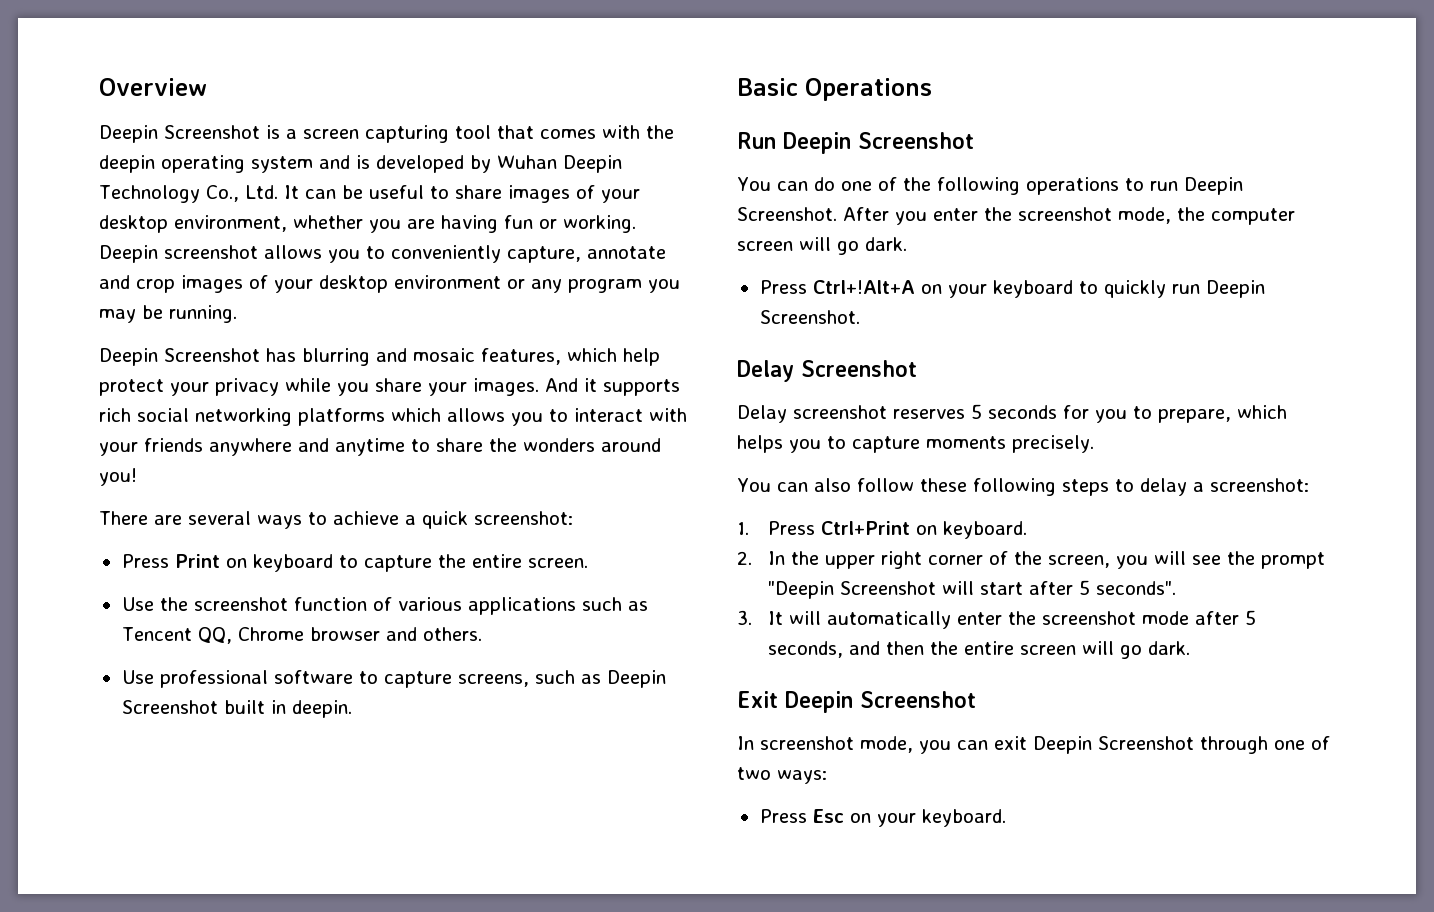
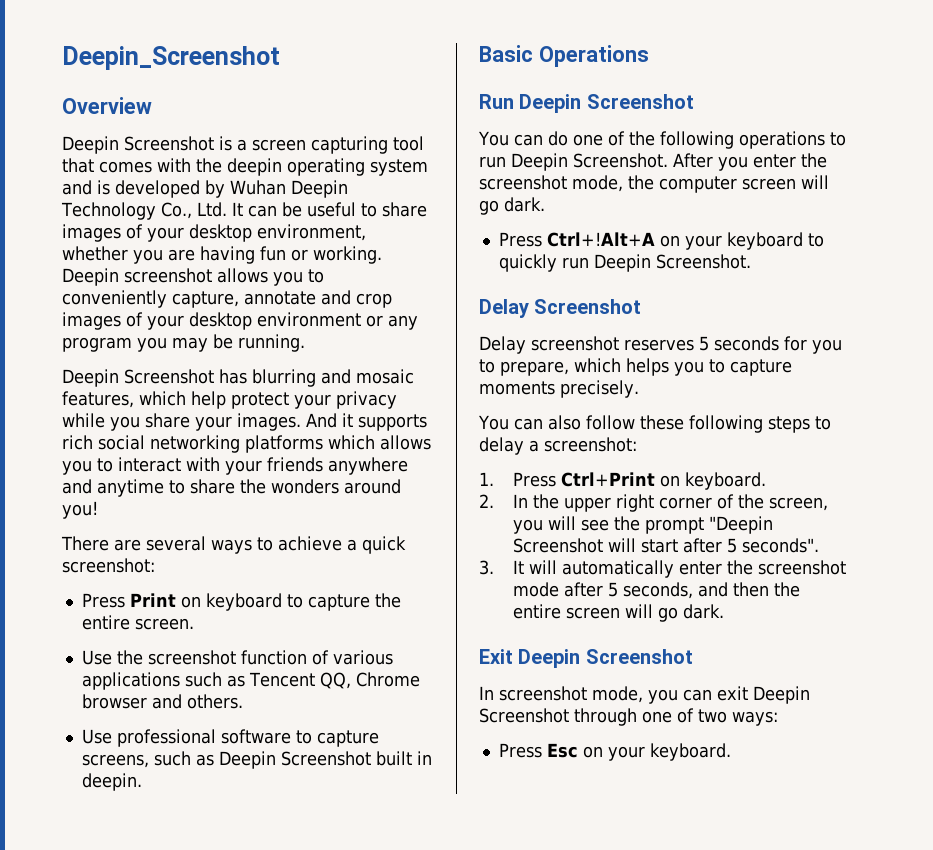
+ Deepin_Screenshot

